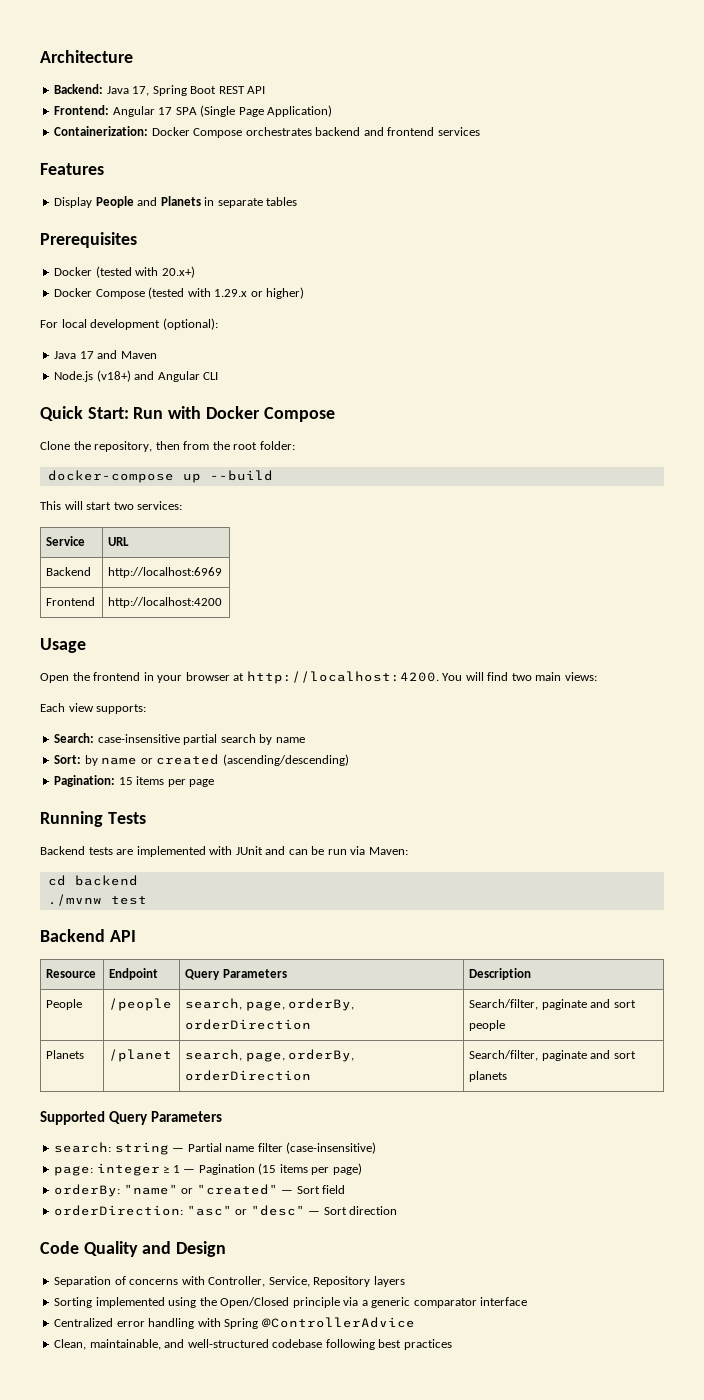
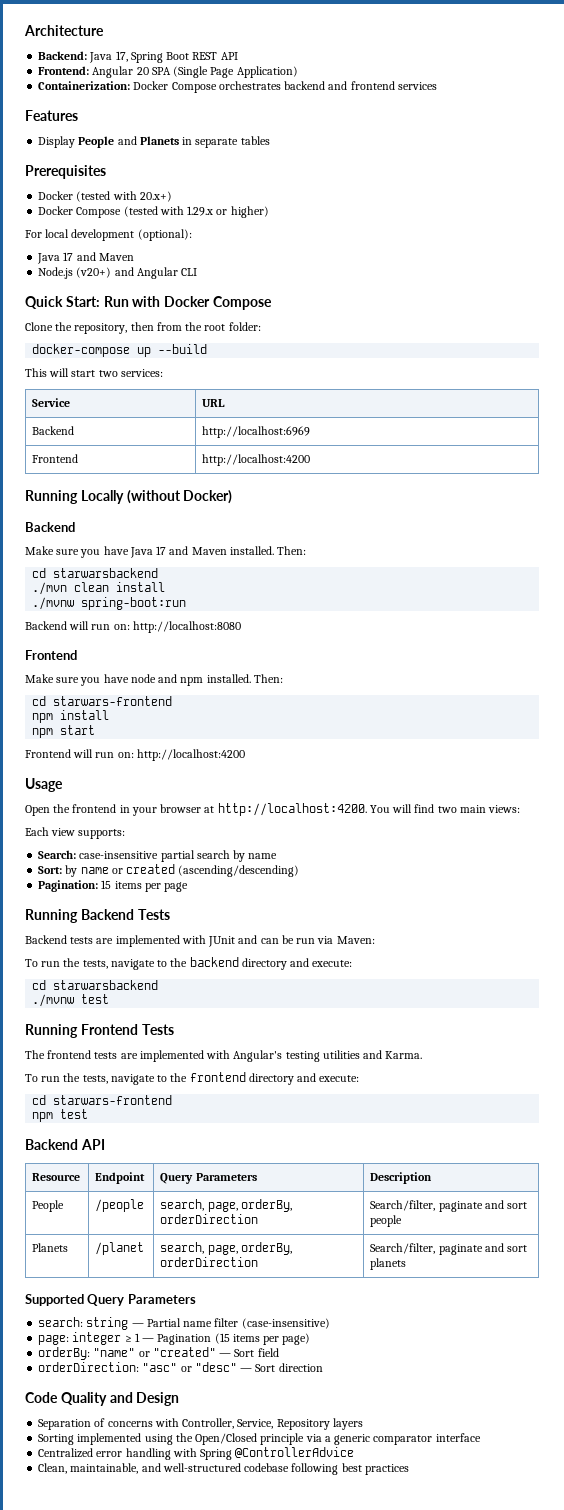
- Frontend: Angular 17 SPA (Single Page Application)
+ Frontend: Angular 20 SPA (Single Page Application)
- Node.js (v18+) and Angular CLI
+ Node.js (v20+) and Angular CLI
+ Running Locally (without Docker)
+ Backend
+ Make sure you have Java 17 and Maven installed. Then:
+ cd starwarsbackend
+ ./mvn clean install
+ ./mvnw spring-boot:run
+ Backend will run on: http://localhost:8080
+ Frontend
+ Make sure you have node and npm installed. Then:
+ cd starwars-frontend
+ npm install
+ npm start
+ Frontend will run on: http://localhost:4200
- Running Tests
+ Running Backend Tests
- cd backend
+ To run the tests, navigate to the backend directory and execute:
+ cd starwarsbackend
+ Running Frontend Tests
+ The frontend tests are implemented with Angular's testing utilities and Karma.
+ To run the tests, navigate to the frontend directory and execute:
+ cd starwars-frontend
+ npm test

